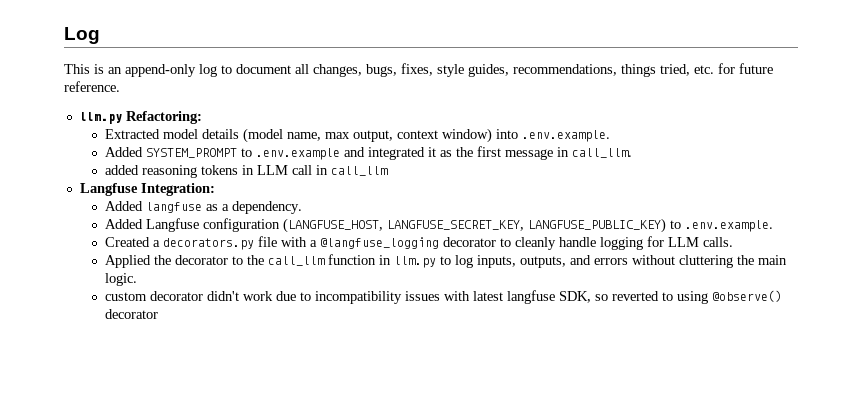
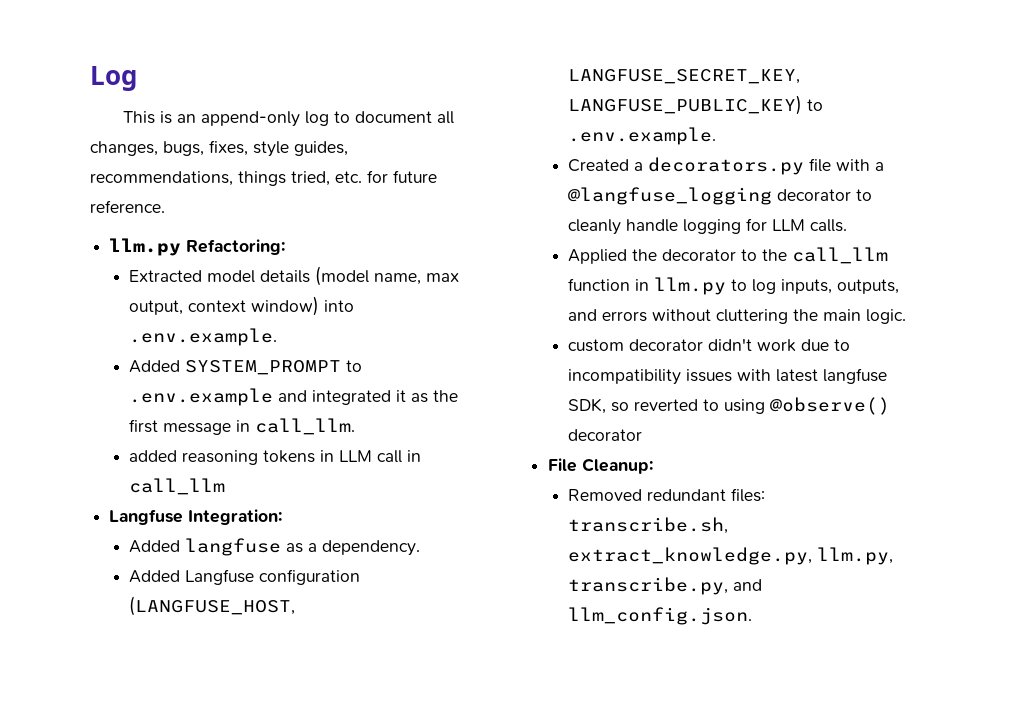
+ File Cleanup:
+ Removed redundant files: transcribe.sh, extract_knowledge.py, llm.py, transcribe.py, and llm_config.json.

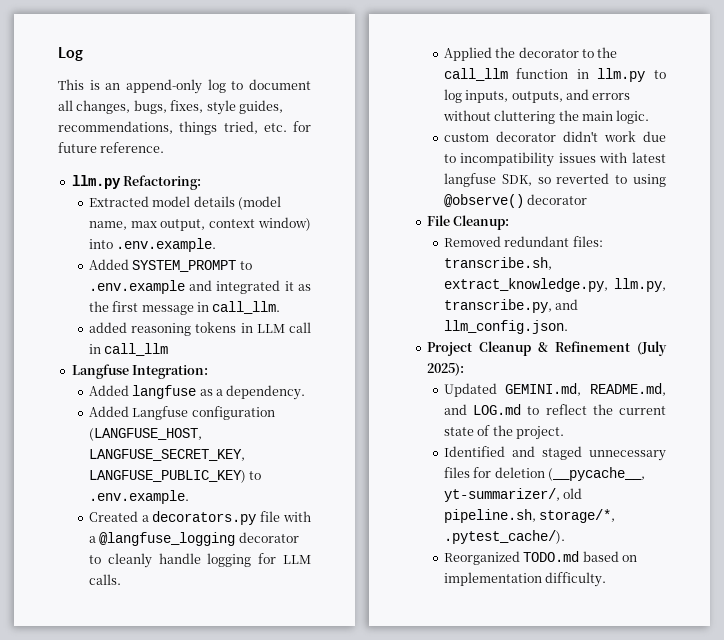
+ Project Cleanup & Refinement (July 2025):
+ Updated GEMINI.md, README.md, and LOG.md to reflect the current state of the project.
+ Identified and staged unnecessary files for deletion (__pycache__, yt-summarizer/, old pipeline.sh, storage/*, .pytest_cache/).
+ Reorganized TODO.md based on implementation difficulty.

